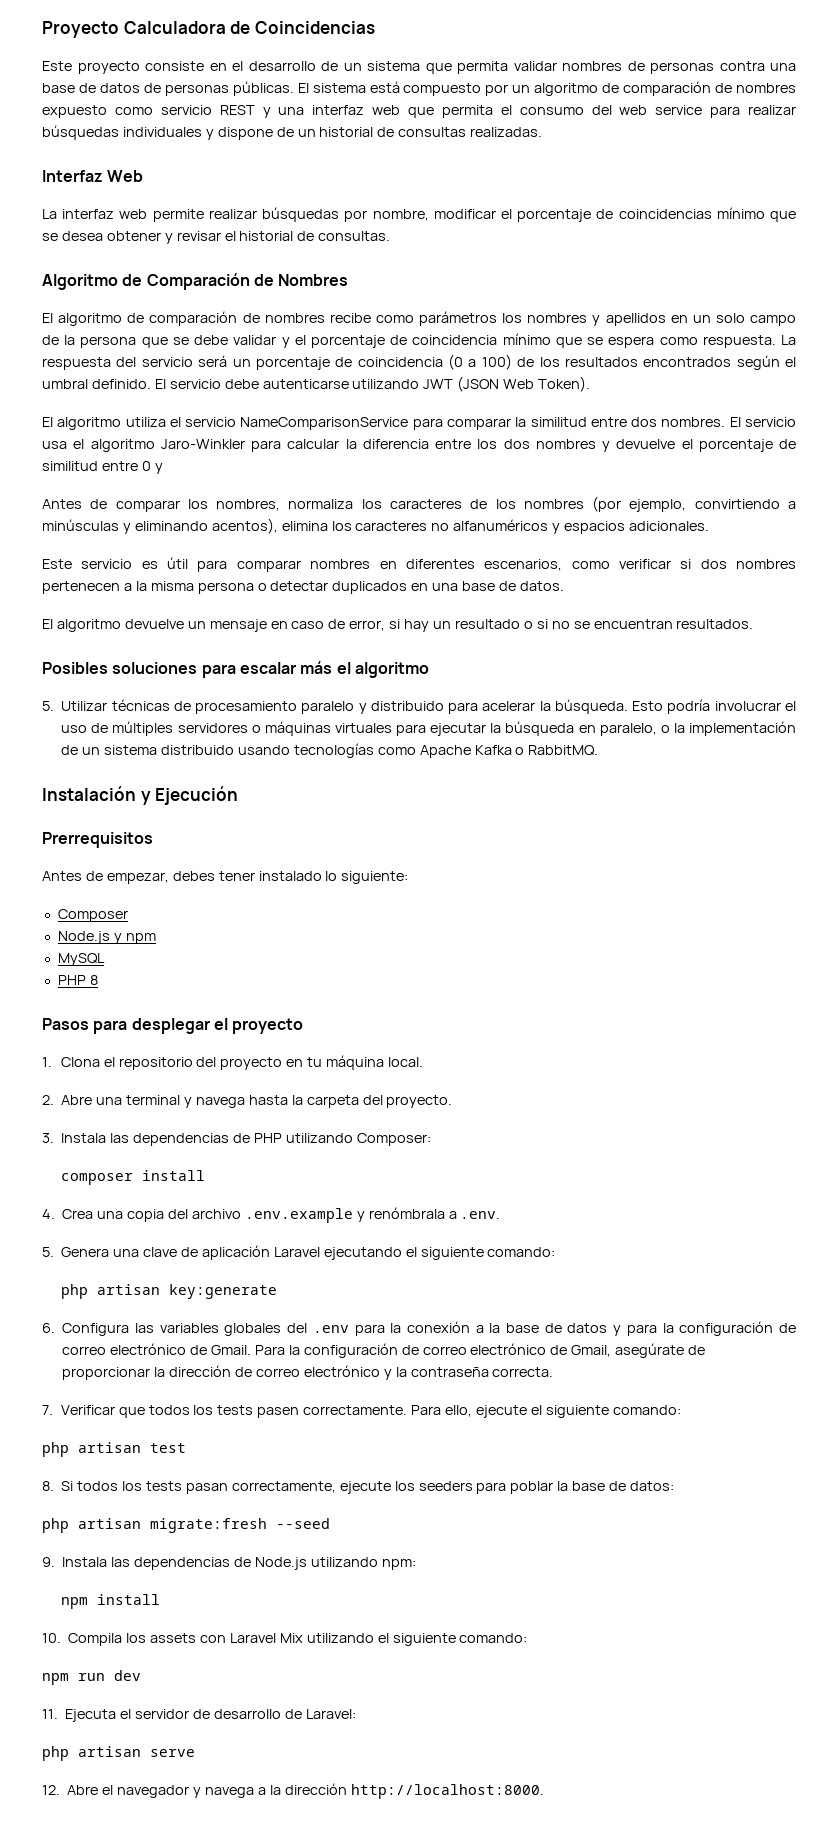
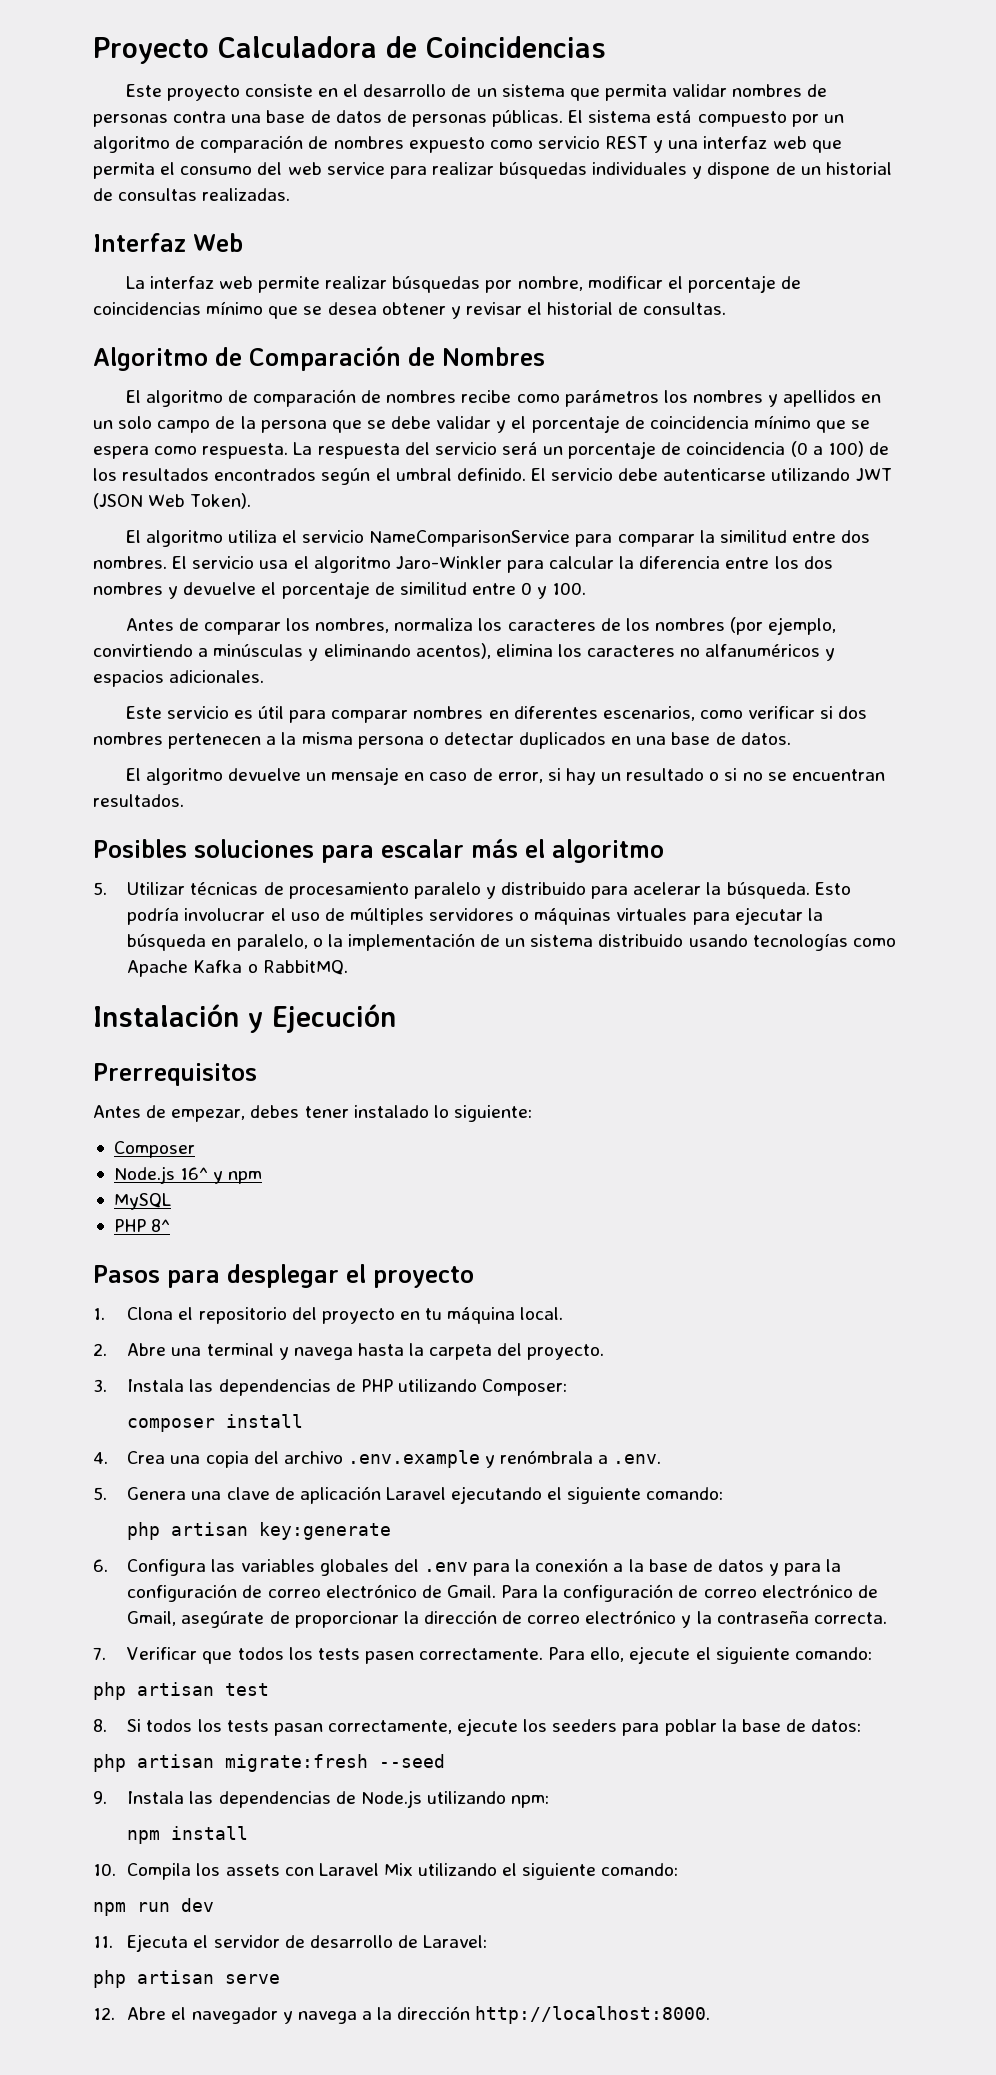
- El servicio usa el algoritmo Jaro-Winkler para calcular la diferencia entre los dos nombres y devuelve el porcentaje de similitud entre 0 y
+ El servicio usa el algoritmo Jaro-Winkler para calcular la diferencia entre los dos nombres y devuelve el porcentaje de similitud entre 0 y 100.
- Node.js y npm
+ Node.js 16^ y npm
- PHP 8
+ PHP 8^

